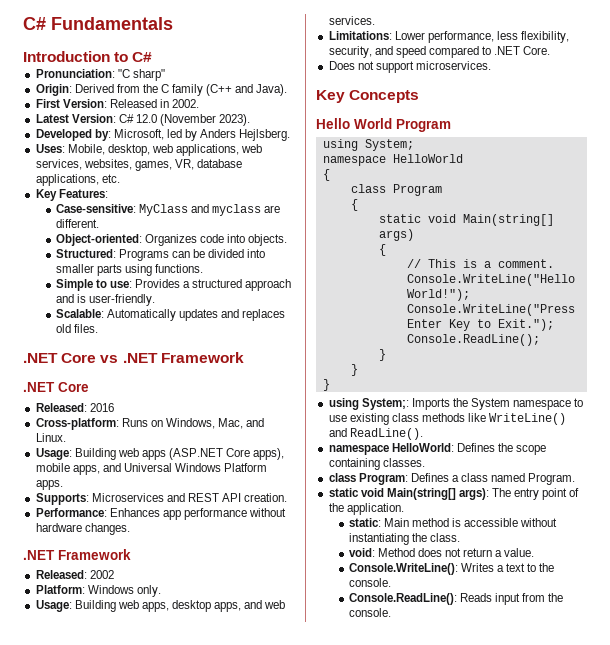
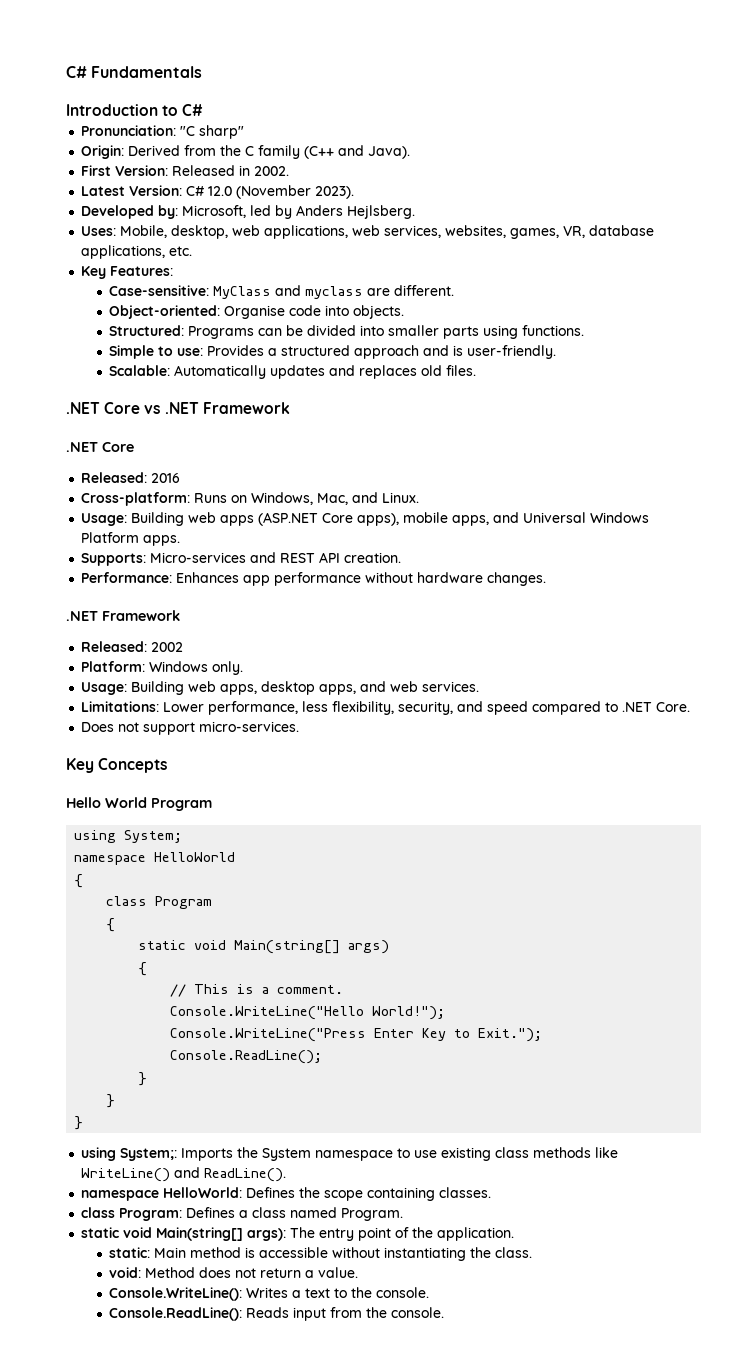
- Object-oriented: Organizes code into objects.
+ Object-oriented: Organise code into objects.
- Supports: Microservices and REST API creation.
+ Supports: Micro-services and REST API creation.
- Does not support microservices.
+ Does not support micro-services.

